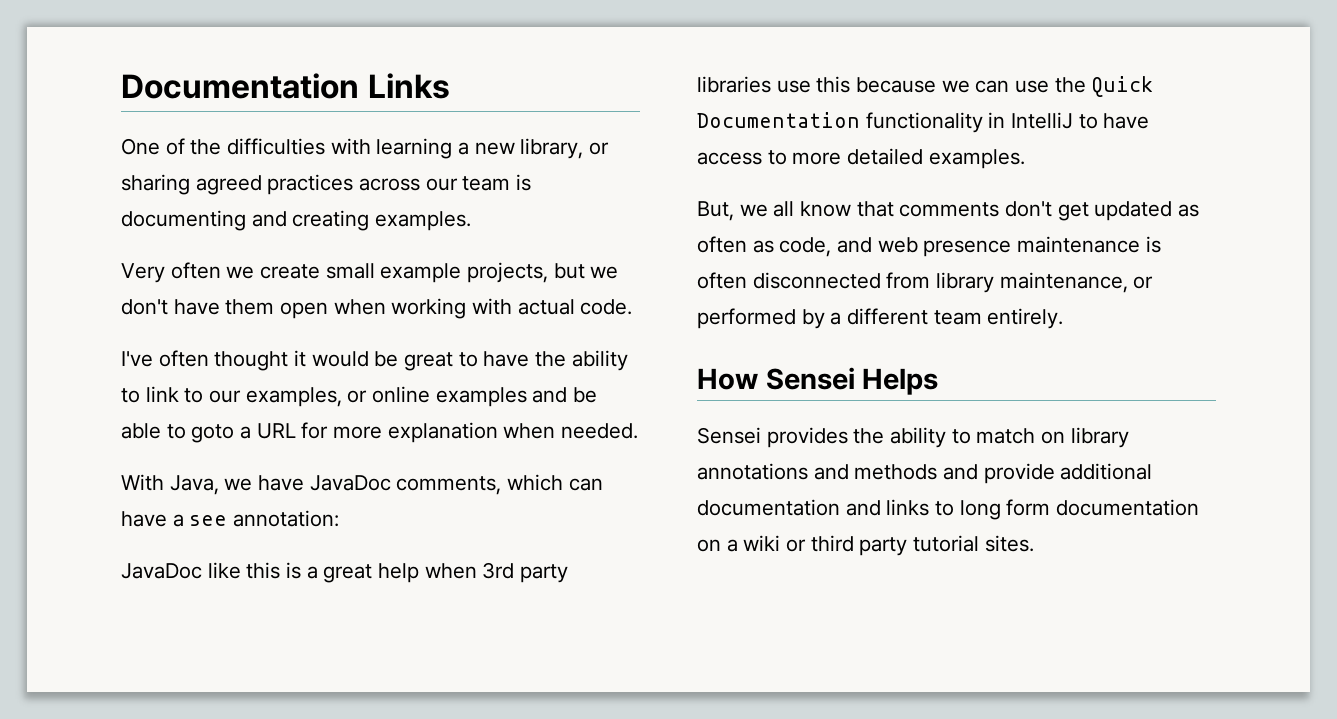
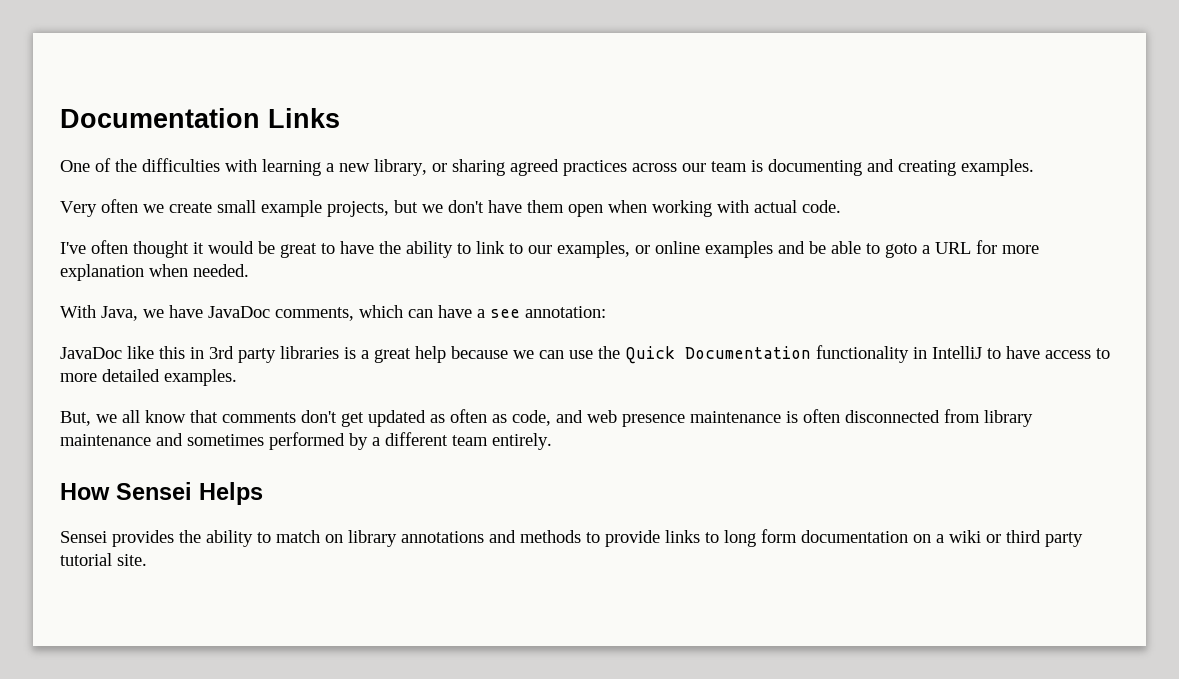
- JavaDoc like this is a great help when 3rd party libraries use this because we can use the Quick Documentation functionality in IntelliJ to have access to more detailed examples.
+ JavaDoc like this in 3rd party libraries is a great help because we can use the Quick Documentation functionality in IntelliJ to have access to more detailed examples.
- But, we all know that comments don't get updated as often as code, and web presence maintenance is often disconnected from library maintenance, or performed by a different team entirely.
+ But, we all know that comments don't get updated as often as code, and web presence maintenance is often disconnected from library maintenance and sometimes performed by a different team entirely.
- Sensei provides the ability to match on library annotations and methods and provide additional documentation and links to long form documentation on a wiki or third party tutorial sites.
+ Sensei provides the ability to match on library annotations and methods to provide links to long form documentation on a wiki or third party tutorial site.

